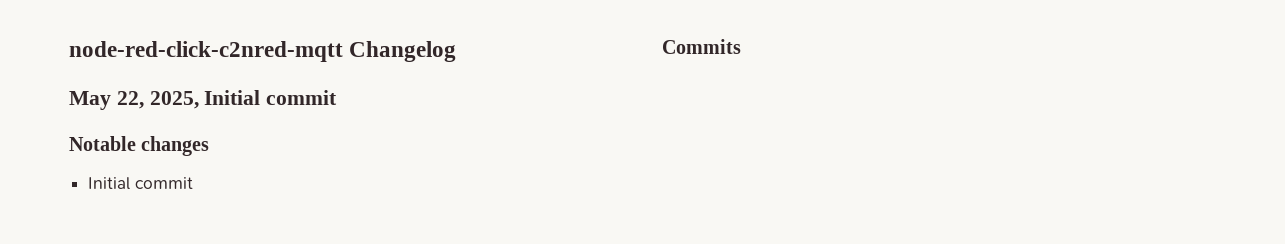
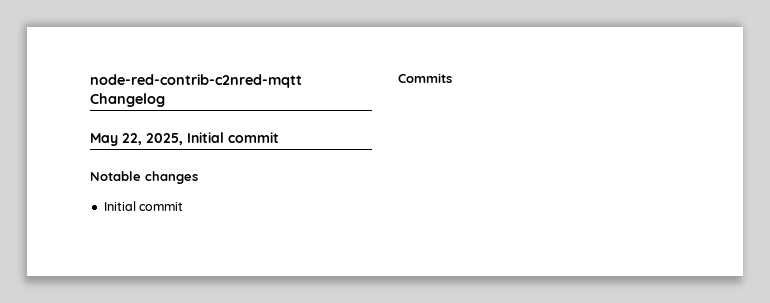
- node-red-click-c2nred-mqtt Changelog
+ node-red-contrib-c2nred-mqtt Changelog

